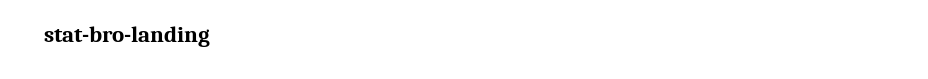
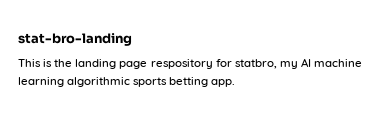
+ This is the landing page respository for statbro, my AI machine learning algorithmic sports betting app.

